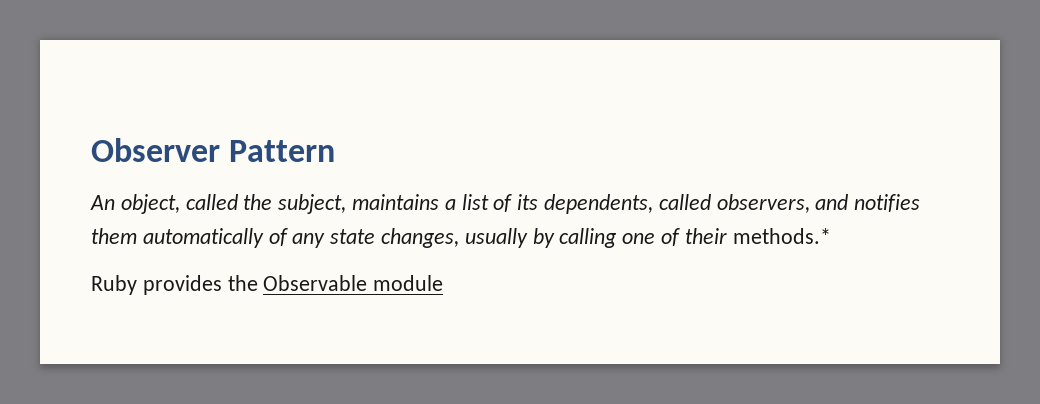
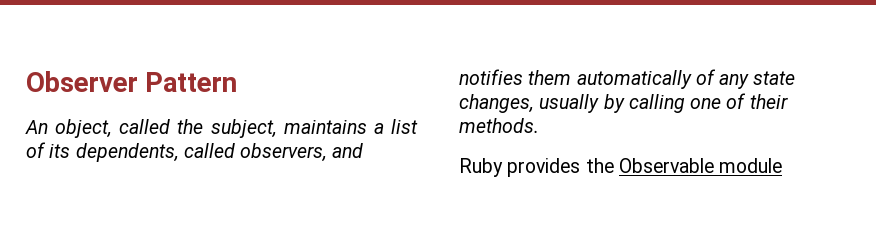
- An object, called the subject, maintains a list of its dependents, called observers, and notifies them automatically of any state changes, usually by calling one of their methods.*
+ An object, called the subject, maintains a list of its dependents, called observers, and notifies them automatically of any state changes, usually by calling one of their methods.

